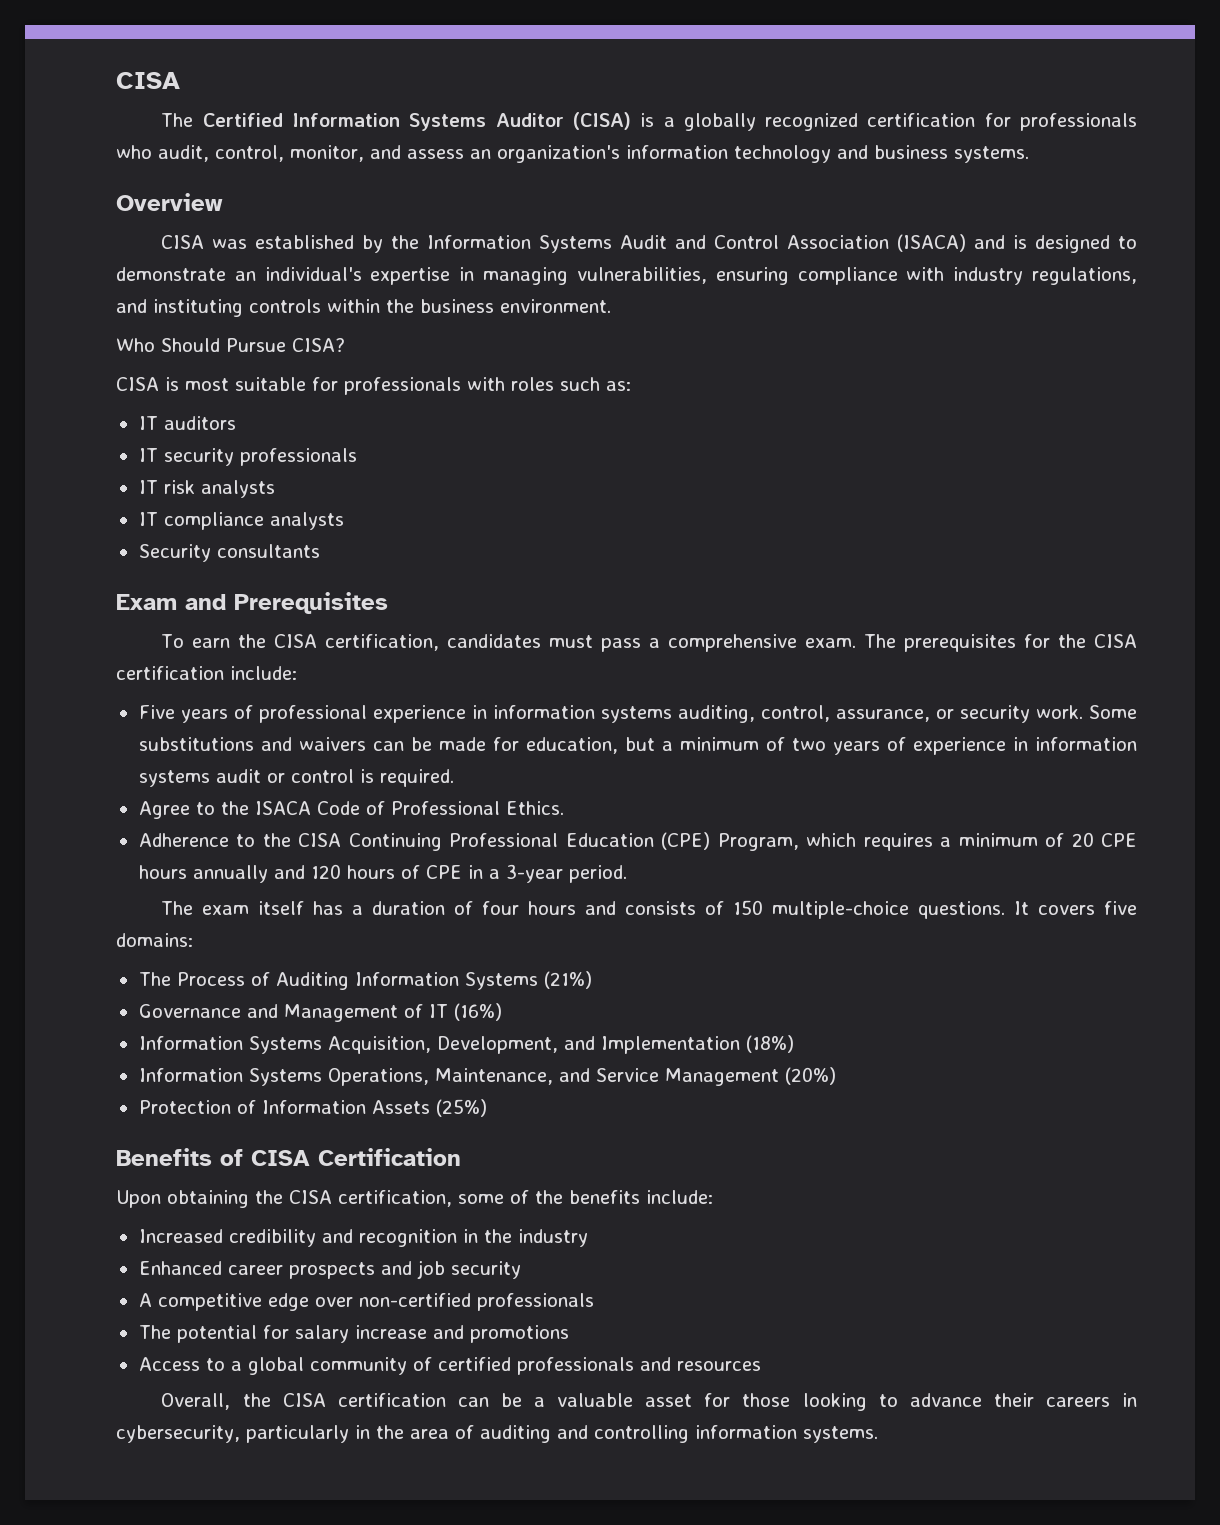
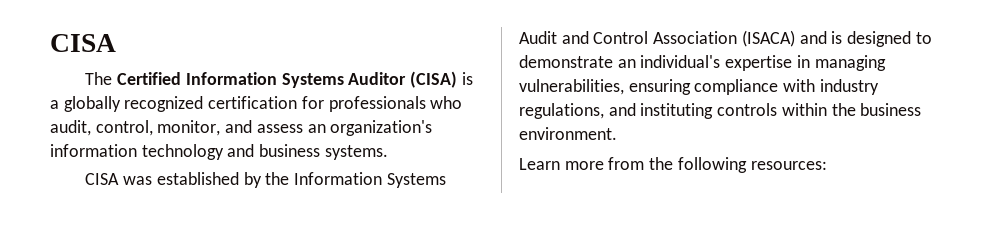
- Overview
- Who Should Pursue CISA?
- CISA is most suitable for professionals with roles such as:
- IT auditors
- IT security professionals
- IT risk analysts
- IT compliance analysts
- Security consultants
- Exam and Prerequisites
- To earn the CISA certification, candidates must pass a comprehensive exam. The prerequisites for the CISA certification include:
- Five years of professional experience in information systems auditing, control, assurance, or security work. Some substitutions and waivers can be made for education, but a minimum of two years of experience in information systems audit or control is required.
- Agree to the ISACA Code of Professional Ethics.
- Adherence to the CISA Continuing Professional Education (CPE) Program, which requires a minimum of 20 CPE hours annually and 120 hours of CPE in a 3-year period.
- The exam itself has a duration of four hours and consists of 150 multiple-choice questions. It covers five domains:
- The Process of Auditing Information Systems (21%)
- Governance and Management of IT (16%)
- Information Systems Acquisition, Development, and Implementation (18%)
- Information Systems Operations, Maintenance, and Service Management (20%)
- Protection of Information Assets (25%)
- Benefits of CISA Certification
- Upon obtaining the CISA certification, some of the benefits include:
- Increased credibility and recognition in the industry
- Enhanced career prospects and job security
- A competitive edge over non-certified professionals
- The potential for salary increase and promotions
- Access to a global community of certified professionals and resources
- Overall, the CISA certification can be a valuable asset for those looking to advance their careers in cybersecurity, particularly in the area of auditing and controlling information systems.
+ Learn more from the following resources:

